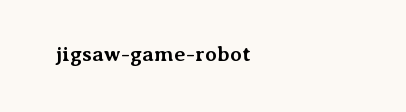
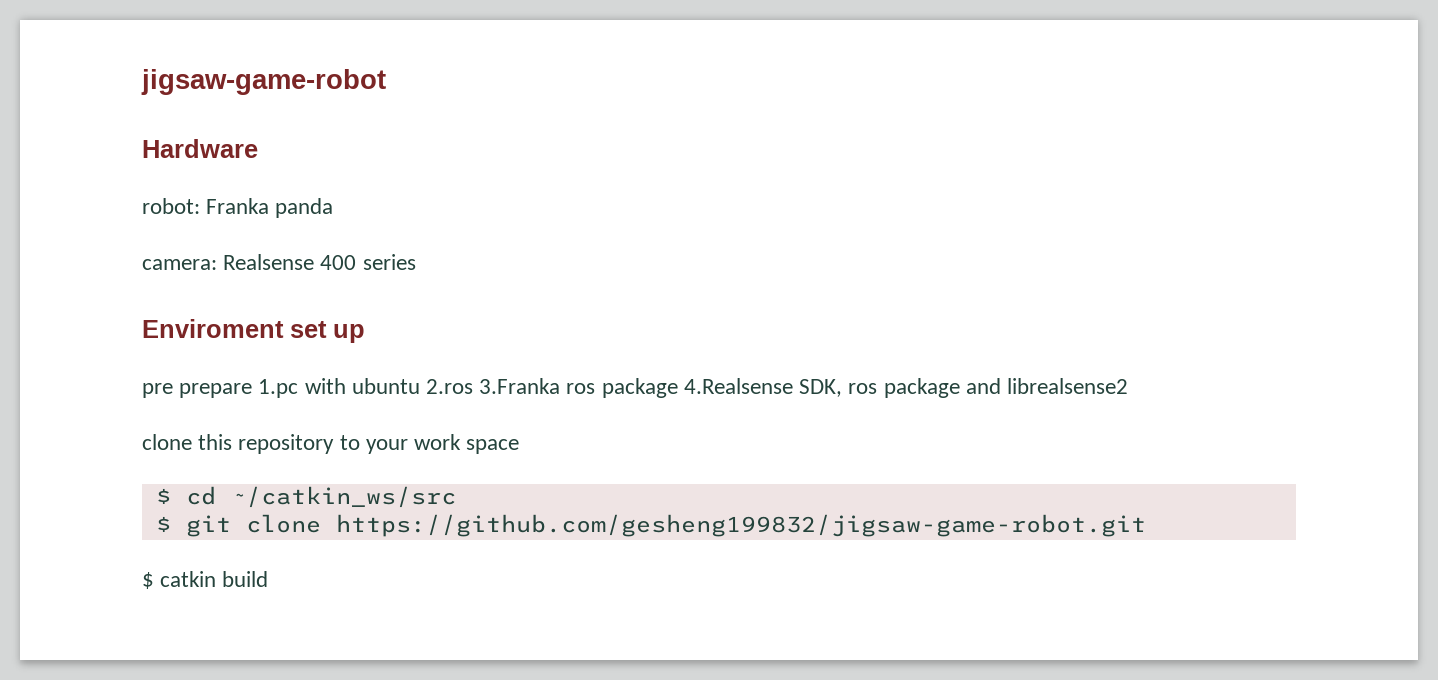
+ Hardware
+ robot: Franka panda
+ camera: Realsense 400 series
+ Enviroment set up
+ pre prepare 1.pc with ubuntu 2.ros 3.Franka ros package 4.Realsense SDK, ros package and librealsense2
+ clone this repository to your work space
+ $ cd ~/catkin_ws/src
+ $ git clone https://github.com/gesheng199832/jigsaw-game-robot.git
+ $ catkin build

